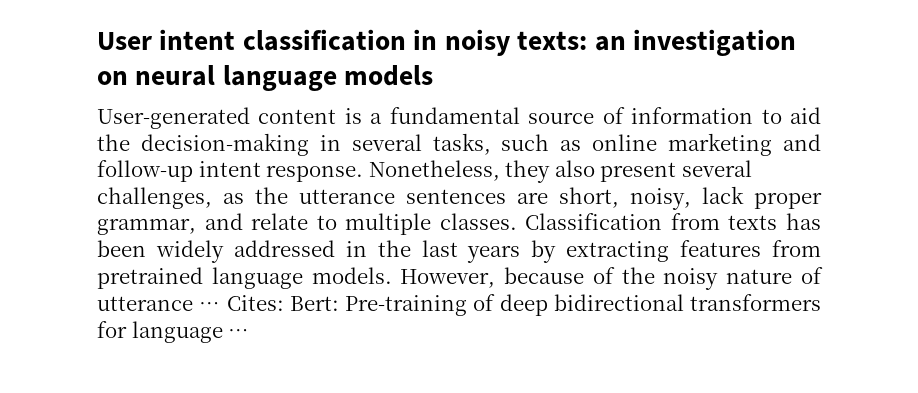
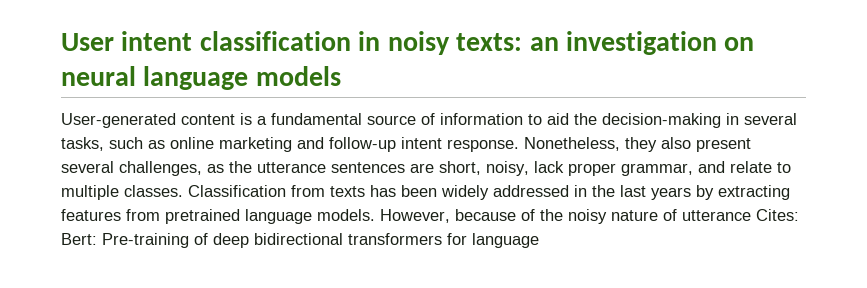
- However, because of the noisy nature of utterance … Cites: Bert: Pre-training of deep bidirectional transformers for language …
+ However, because of the noisy nature of utterance Cites: Bert: Pre-training of deep bidirectional transformers for language

